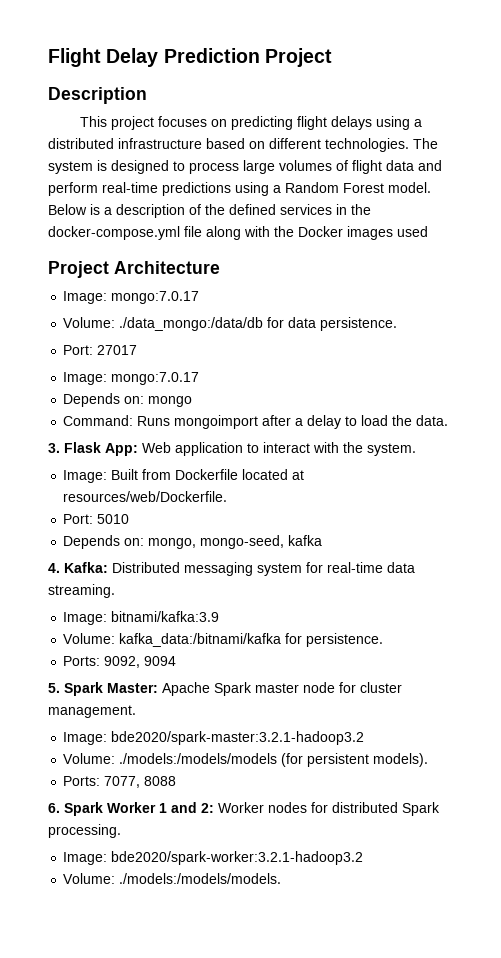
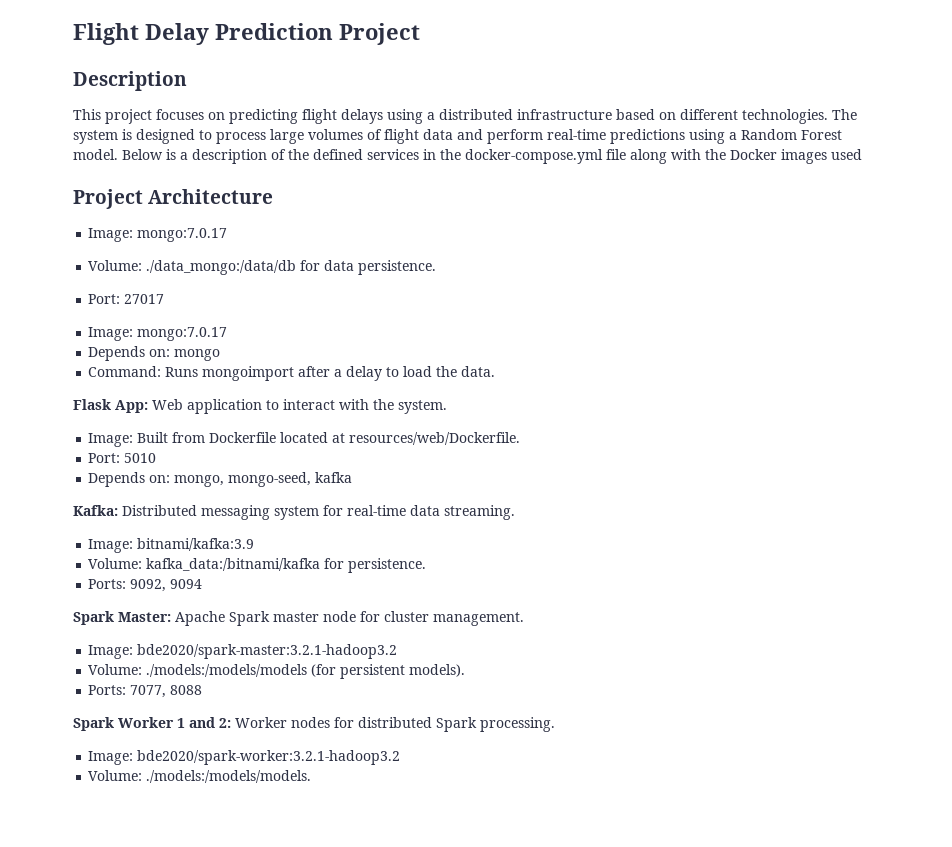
- 3. Flask App: Web application to interact with the system.
+ Flask App: Web application to interact with the system.
- 4. Kafka: Distributed messaging system for real-time data streaming.
+ Kafka: Distributed messaging system for real-time data streaming.
- 5. Spark Master: Apache Spark master node for cluster management.
+ Spark Master: Apache Spark master node for cluster management.
- 6. Spark Worker 1 and 2: Worker nodes for distributed Spark processing.
+ Spark Worker 1 and 2: Worker nodes for distributed Spark processing.

